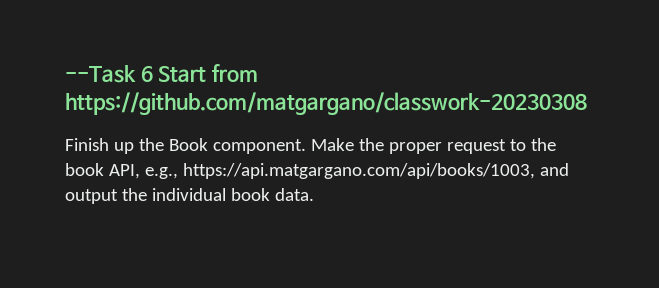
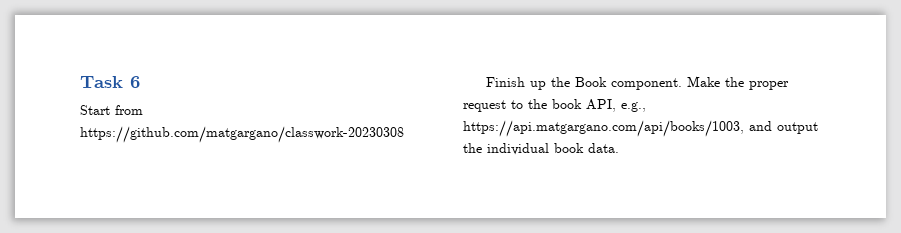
- --Task 6 Start from https://github.com/matgargano/classwork-20230308
+ Task 6
+ Start from https://github.com/matgargano/classwork-20230308

